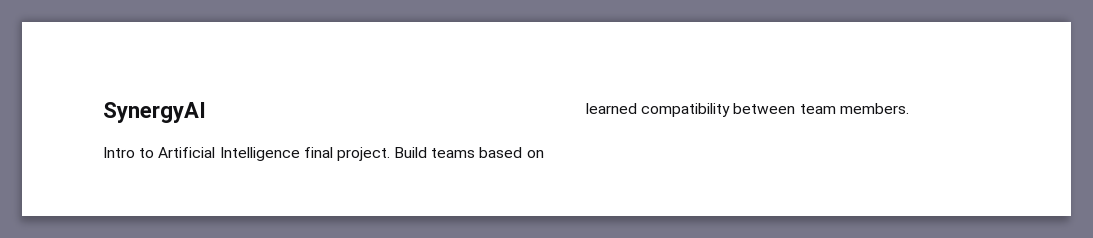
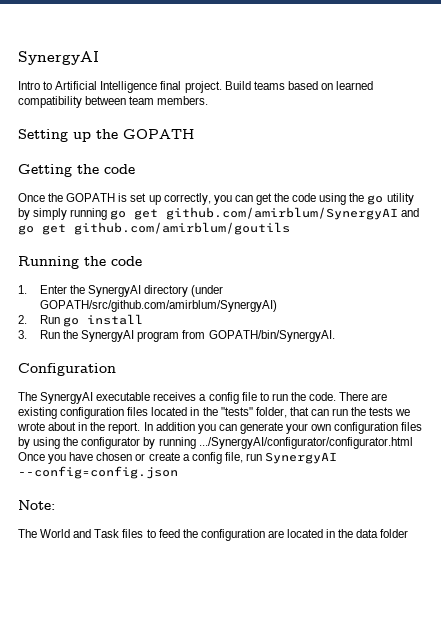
+ Setting up the GOPATH
+ Getting the code
+ Once the GOPATH is set up correctly, you can get the code using the go utility by simply running go get github.com/amirblum/SynergyAI and go get github.com/amirblum/goutils
+ Running the code
+ 1. Enter the SynergyAI directory (under GOPATH/src/github.com/amirblum/SynergyAI)
+ 2. Run go install
+ 3. Run the SynergyAI program from GOPATH/bin/SynergyAI.
+ Configuration
+ The SynergyAI executable receives a config file to run the code. There are existing configuration files located in the "tests" folder, that can run the tests we wrote about in the report. In addition you can generate your own configuration files by using the configurator by running .../SynergyAI/configurator/configurator.html Once you have chosen or create a config file, run SynergyAI --config=config.json
+ Note:
+ The World and Task files to feed the configuration are located in the data folder

